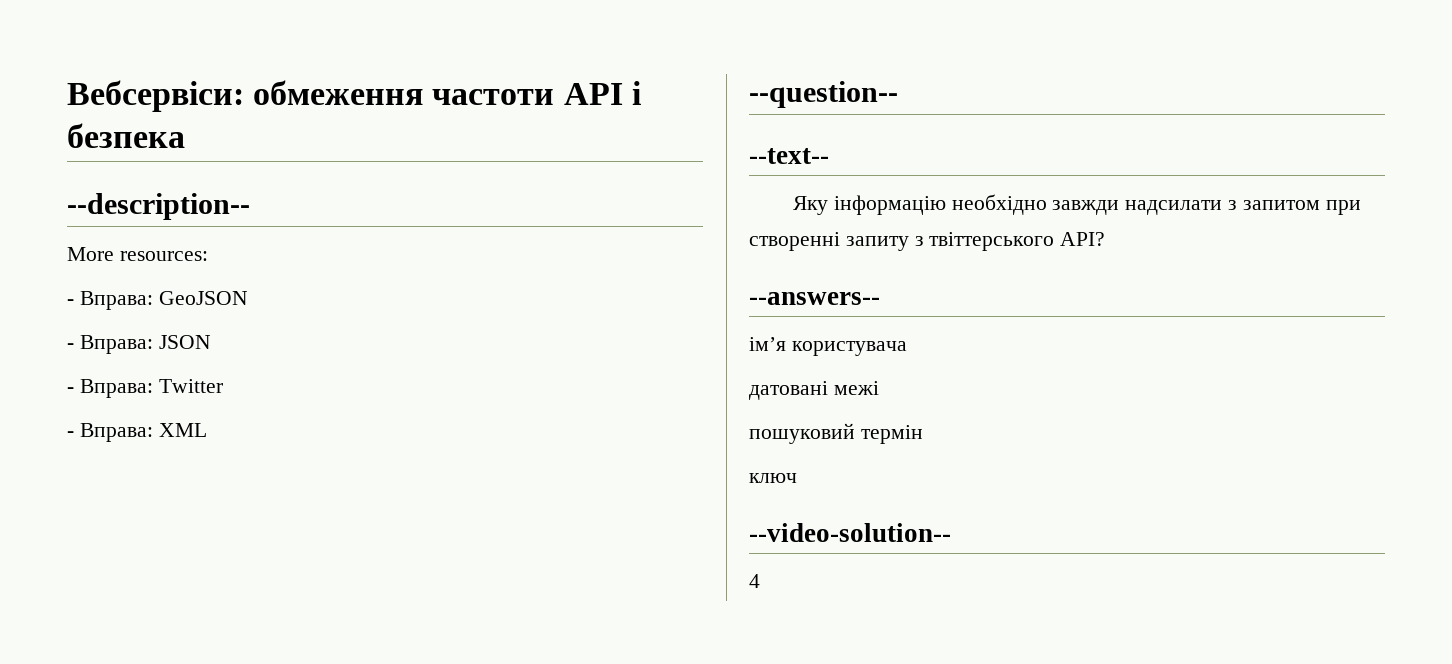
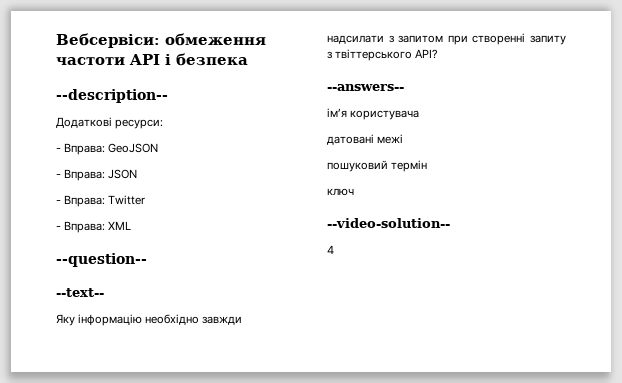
- More resources:
+ Додаткові ресурси:

